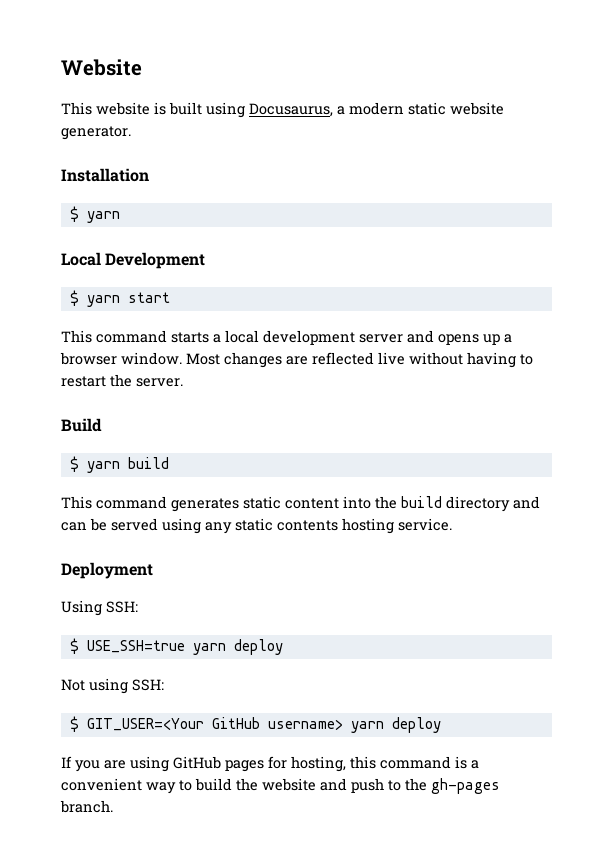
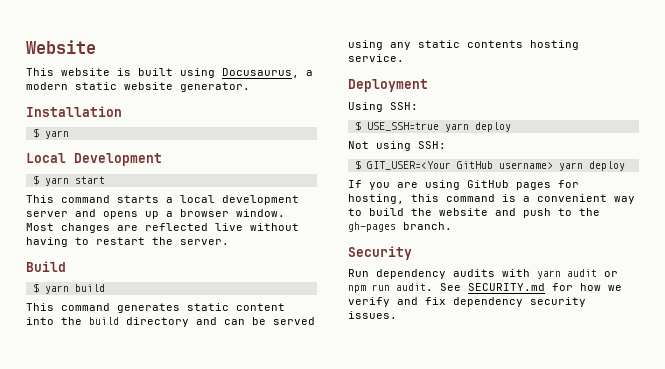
+ Security
+ Run dependency audits with yarn audit or npm run audit. See SECURITY.md for how we verify and fix dependency security issues.

